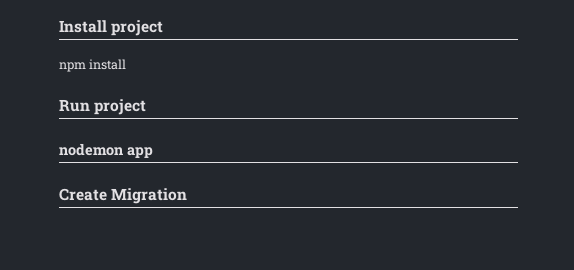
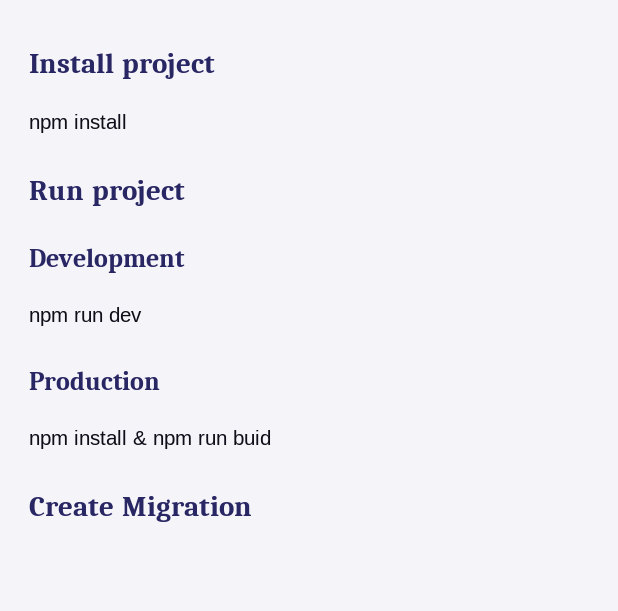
- nodemon app
+ Development
+ npm run dev
+ Production
+ npm install & npm run buid

